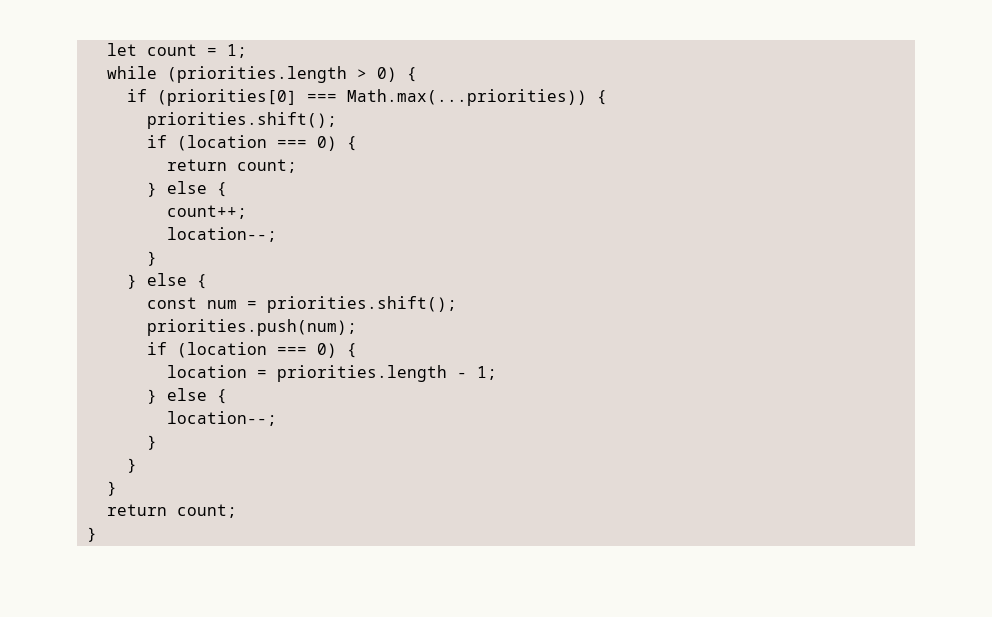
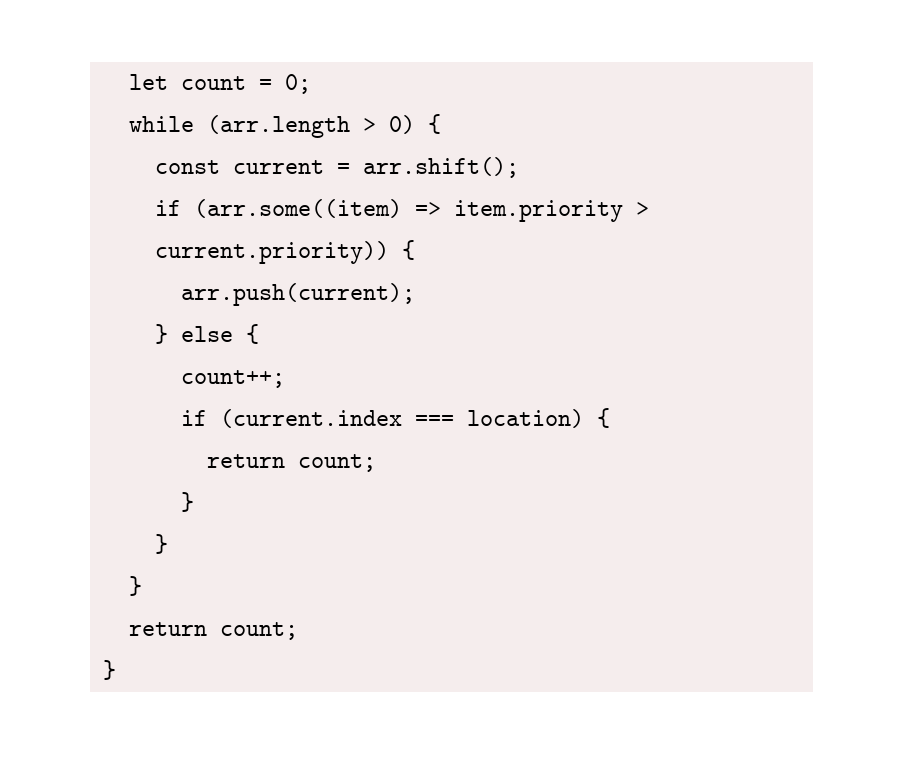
- let count = 1;
+ let count = 0;
- while (priorities.length > 0) {
+ while (arr.length > 0) {
- if (priorities[0] === Math.max(...priorities)) {
- priorities.shift();
- if (location === 0) {
- return count;
+ const current = arr.shift();
+ if (arr.some((item) => item.priority > current.priority)) {
+ arr.push(current);
  } else {
  count++;
- location--;
- }
- } else {
- const num = priorities.shift();
- priorities.push(num);
- if (location === 0) {
- location = priorities.length - 1;
- } else {
- location--;
+ if (current.index === location) {
+ return count;

